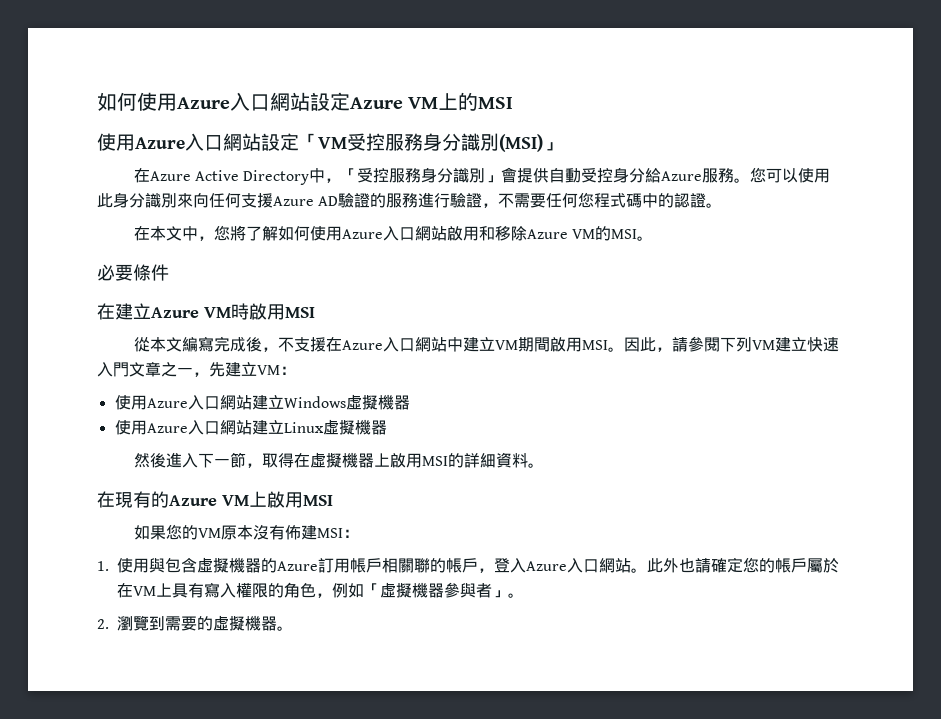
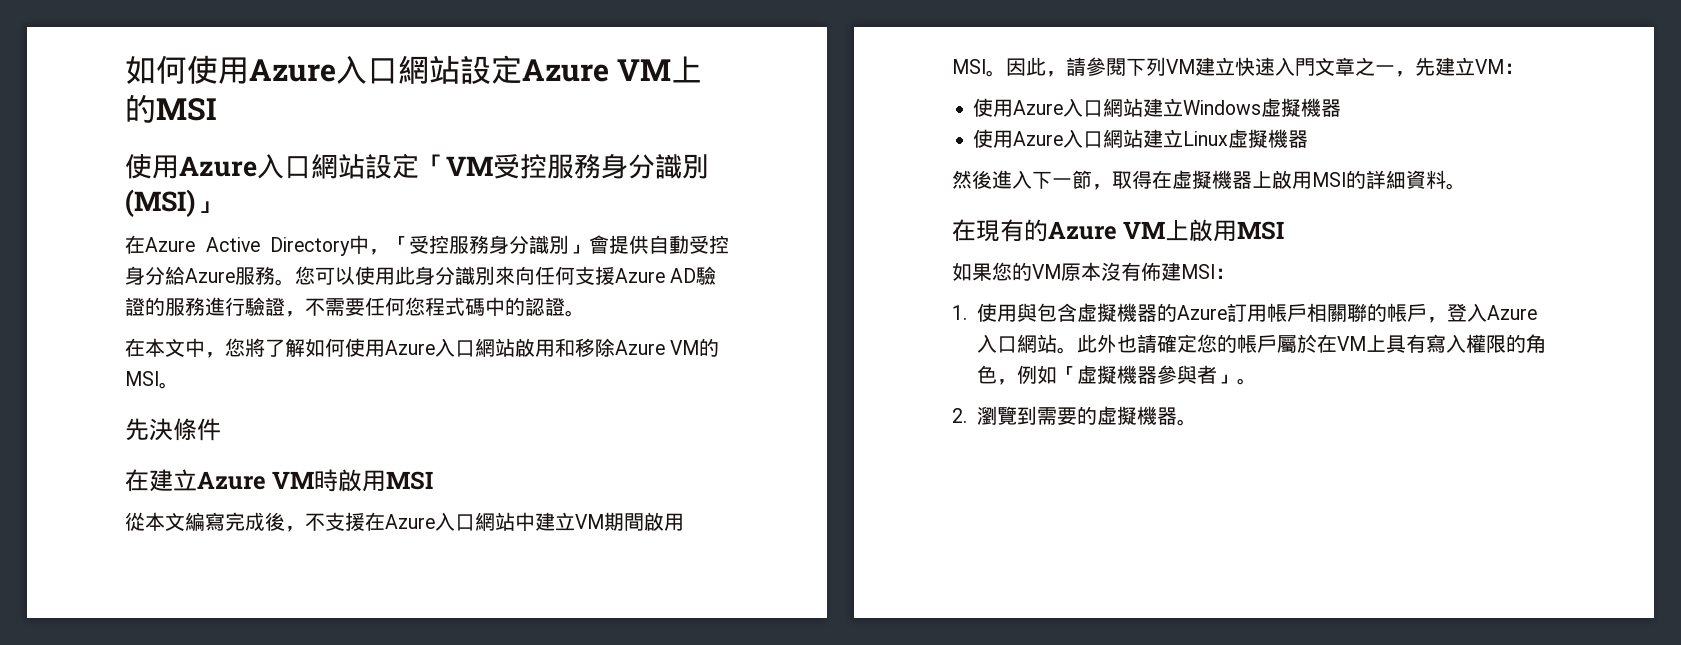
- 必要條件
+ 先決條件

